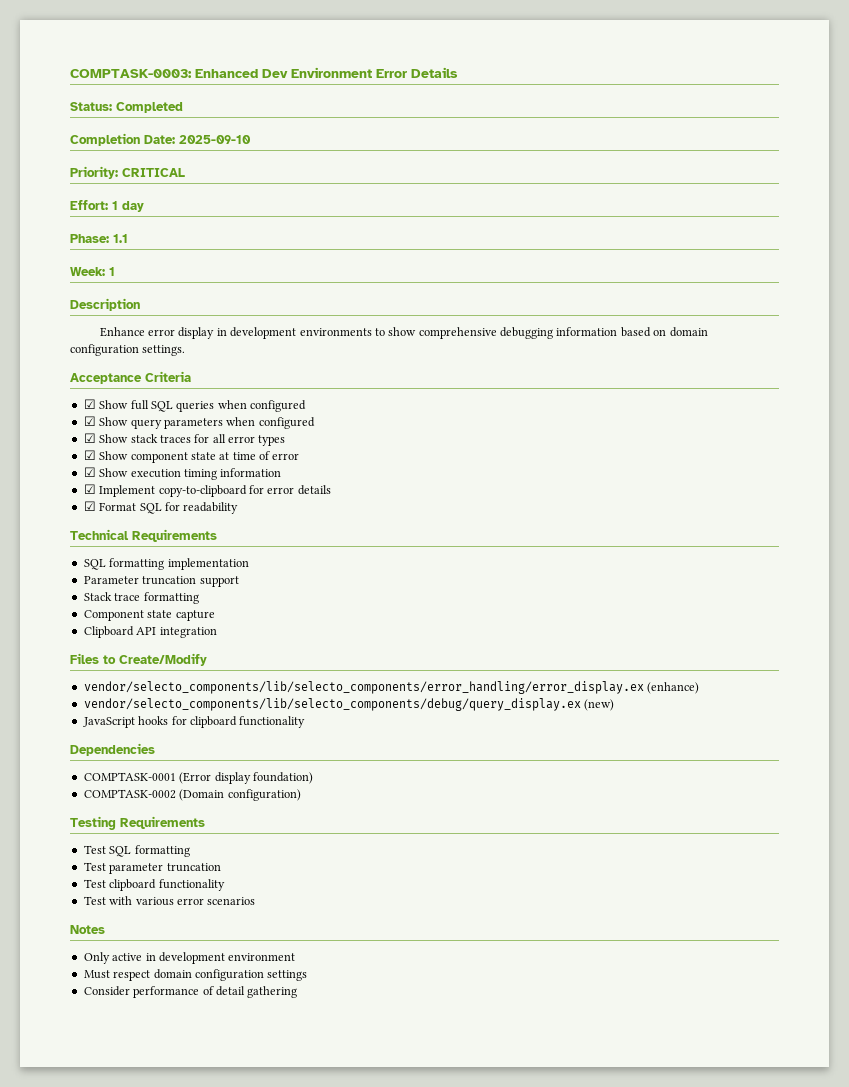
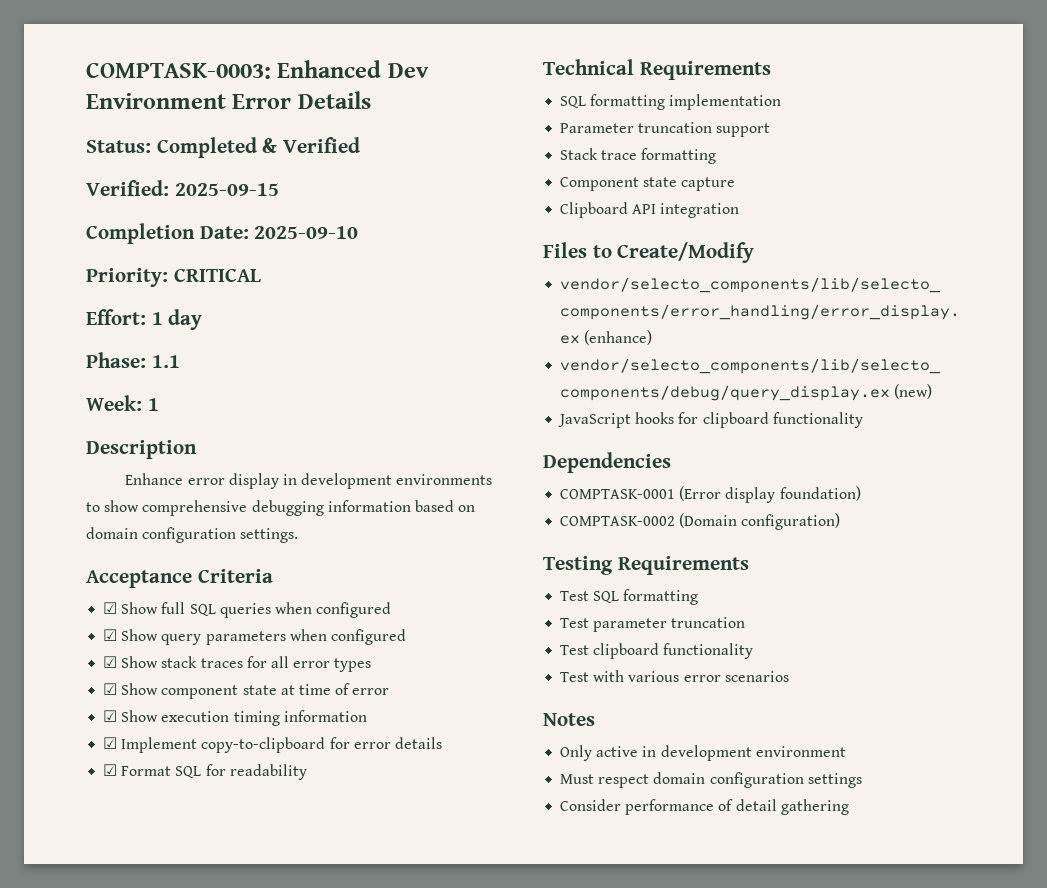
- Status: Completed
+ Status: Completed & Verified
+ Verified: 2025-09-15

